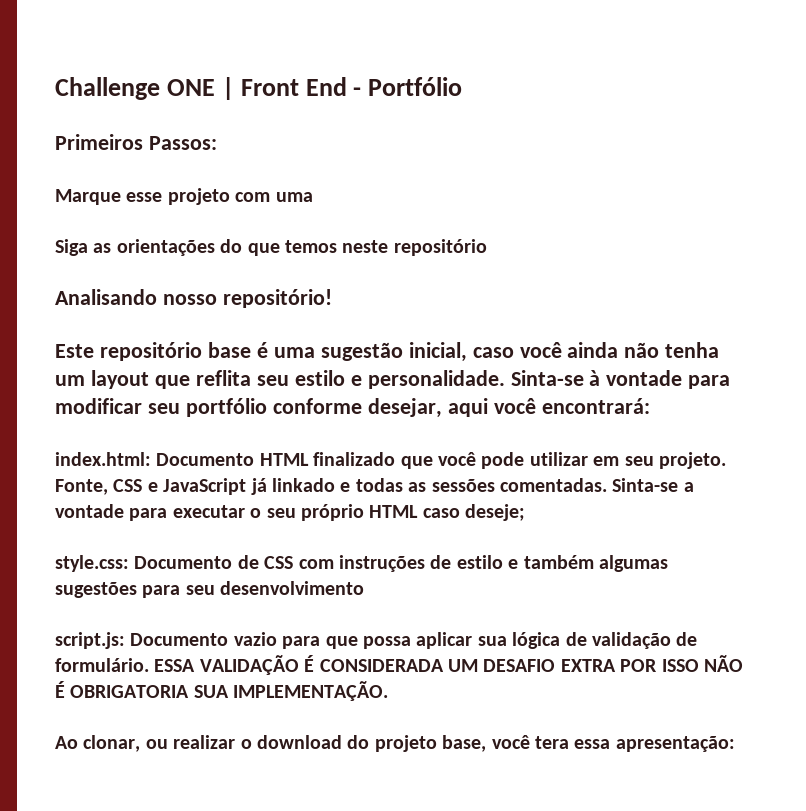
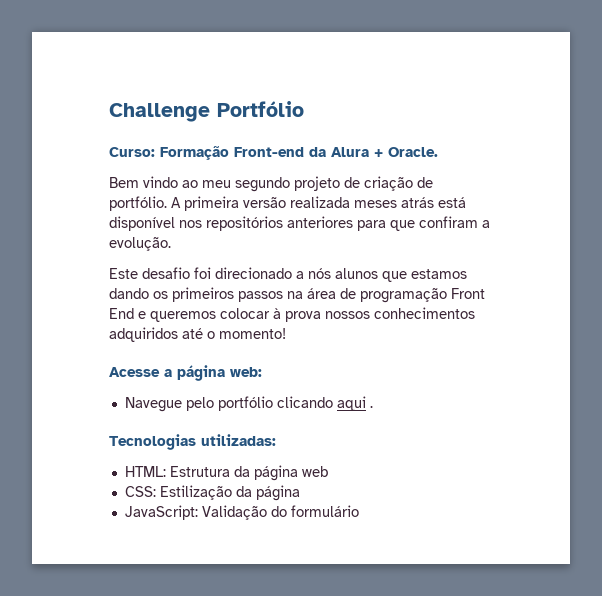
- Challenge ONE | Front End - Portfólio
- Primeiros Passos:
- Marque esse projeto com uma
- Siga as orientações do que temos neste repositório
- Analisando nosso repositório!
- Este repositório base é uma sugestão inicial, caso você ainda não tenha um layout que reflita seu estilo e personalidade. Sinta-se à vontade para modificar seu portfólio conforme desejar, aqui você encontrará:
- index.html: Documento HTML finalizado que você pode utilizar em seu projeto. Fonte, CSS e JavaScript já linkado e todas as sessões comentadas. Sinta-se a vontade para executar o seu próprio HTML caso deseje;
- style.css: Documento de CSS com instruções de estilo e também algumas sugestões para seu desenvolvimento
- script.js: Documento vazio para que possa aplicar sua lógica de validação de formulário. ESSA VALIDAÇÃO É CONSIDERADA UM DESAFIO EXTRA POR ISSO NÃO É OBRIGATORIA SUA IMPLEMENTAÇÃO.
- Ao clonar, ou realizar o download do projeto base, você tera essa apresentação:
+ Challenge Portfólio
+ Curso: Formação Front-end da Alura + Oracle.
+ Bem vindo ao meu segundo projeto de criação de portfólio. A primeira versão realizada meses atrás está disponível nos repositórios anteriores para que confiram a evolução.
+ Este desafio foi direcionado a nós alunos que estamos dando os primeiros passos na área de programação Front End e queremos colocar à prova nossos conhecimentos adquiridos até o momento!
+ Acesse a página web:
+ Navegue pelo portfólio clicando aqui .
+ Tecnologias utilizadas:
+ HTML: Estrutura da página web
+ CSS: Estilização da página
+ JavaScript: Validação do formulário

